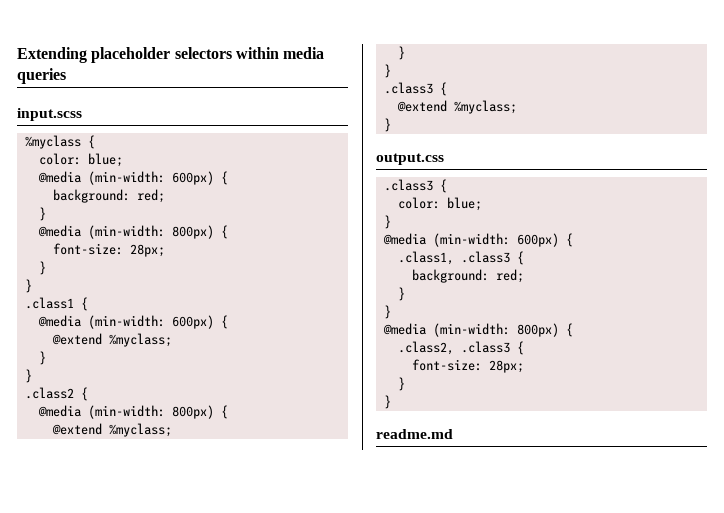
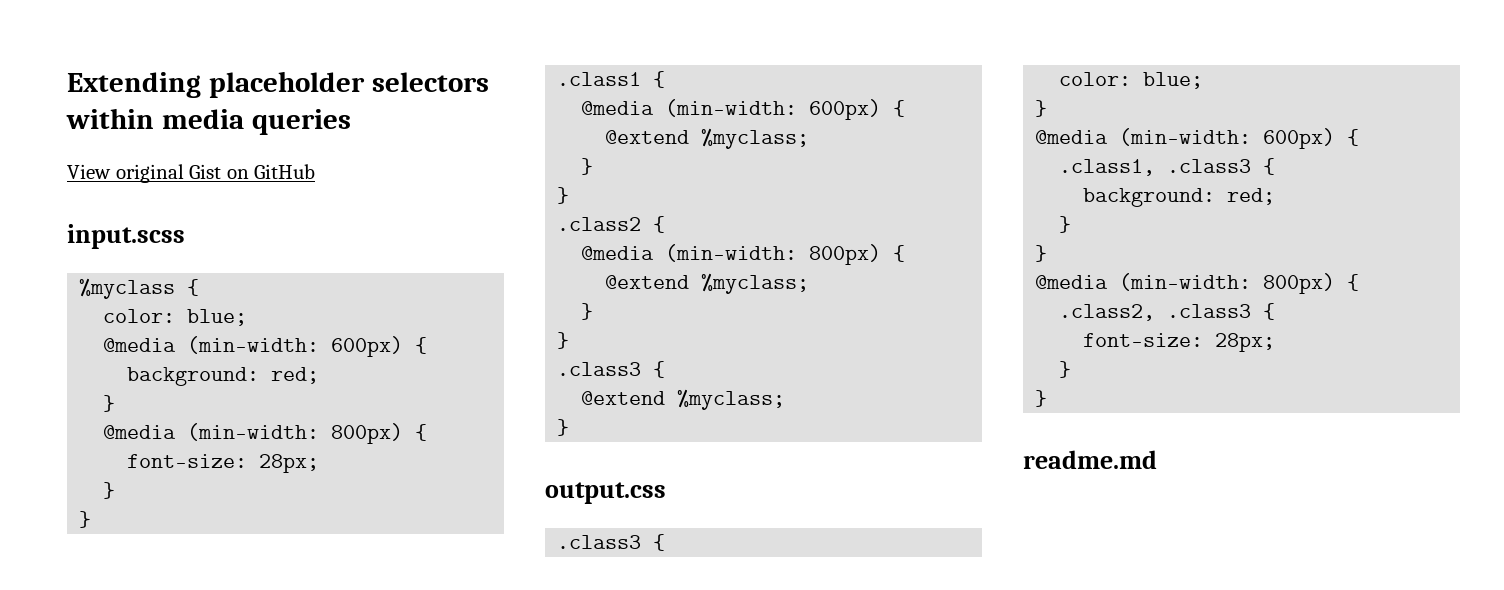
+ View original Gist on GitHub

